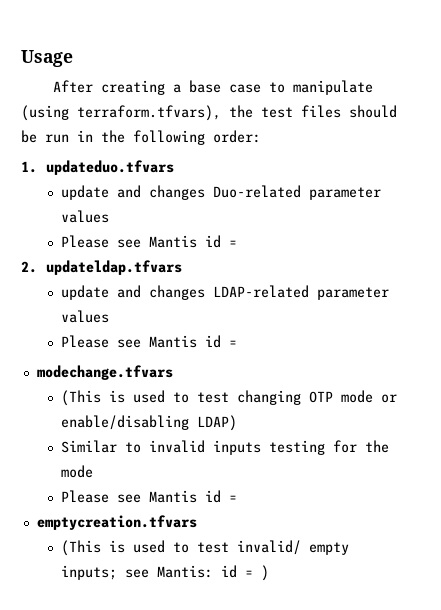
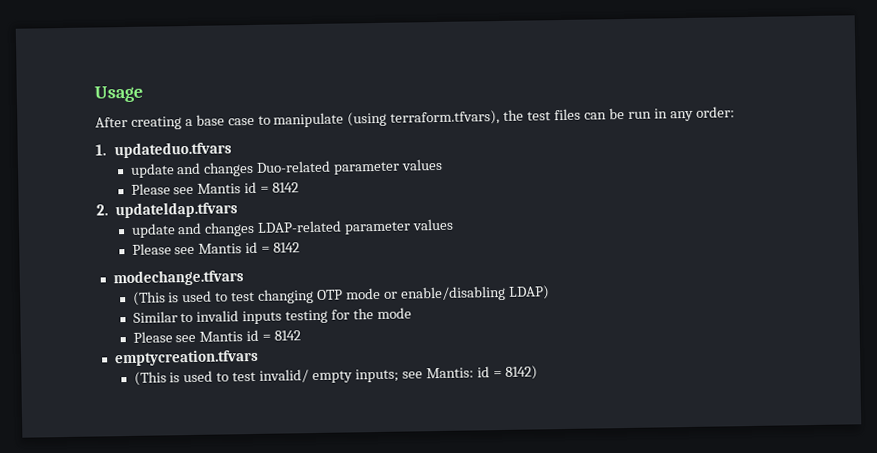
- After creating a base case to manipulate (using terraform.tfvars), the test files should be run in the following order:
+ After creating a base case to manipulate (using terraform.tfvars), the test files can be run in any order:
  update and changes Duo-related parameter values
- Please see Mantis id =
+ Please see Mantis id = 8142
  update and changes LDAP-related parameter values
- Please see Mantis id =
+ Please see Mantis id = 8142
  Similar to invalid inputs testing for the mode
- Please see Mantis id =
+ Please see Mantis id = 8142
- (This is used to test invalid/ empty inputs; see Mantis: id = )
+ (This is used to test invalid/ empty inputs; see Mantis: id = 8142)

